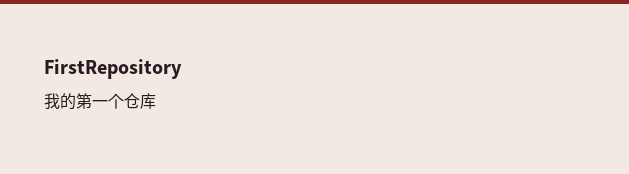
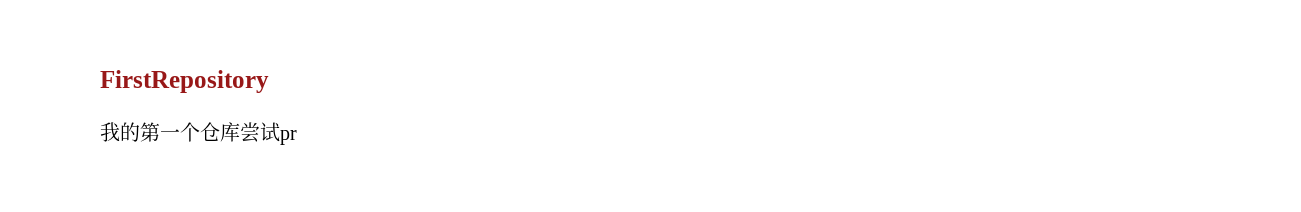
- 我的第一个仓库
+ 我的第一个仓库尝试pr

